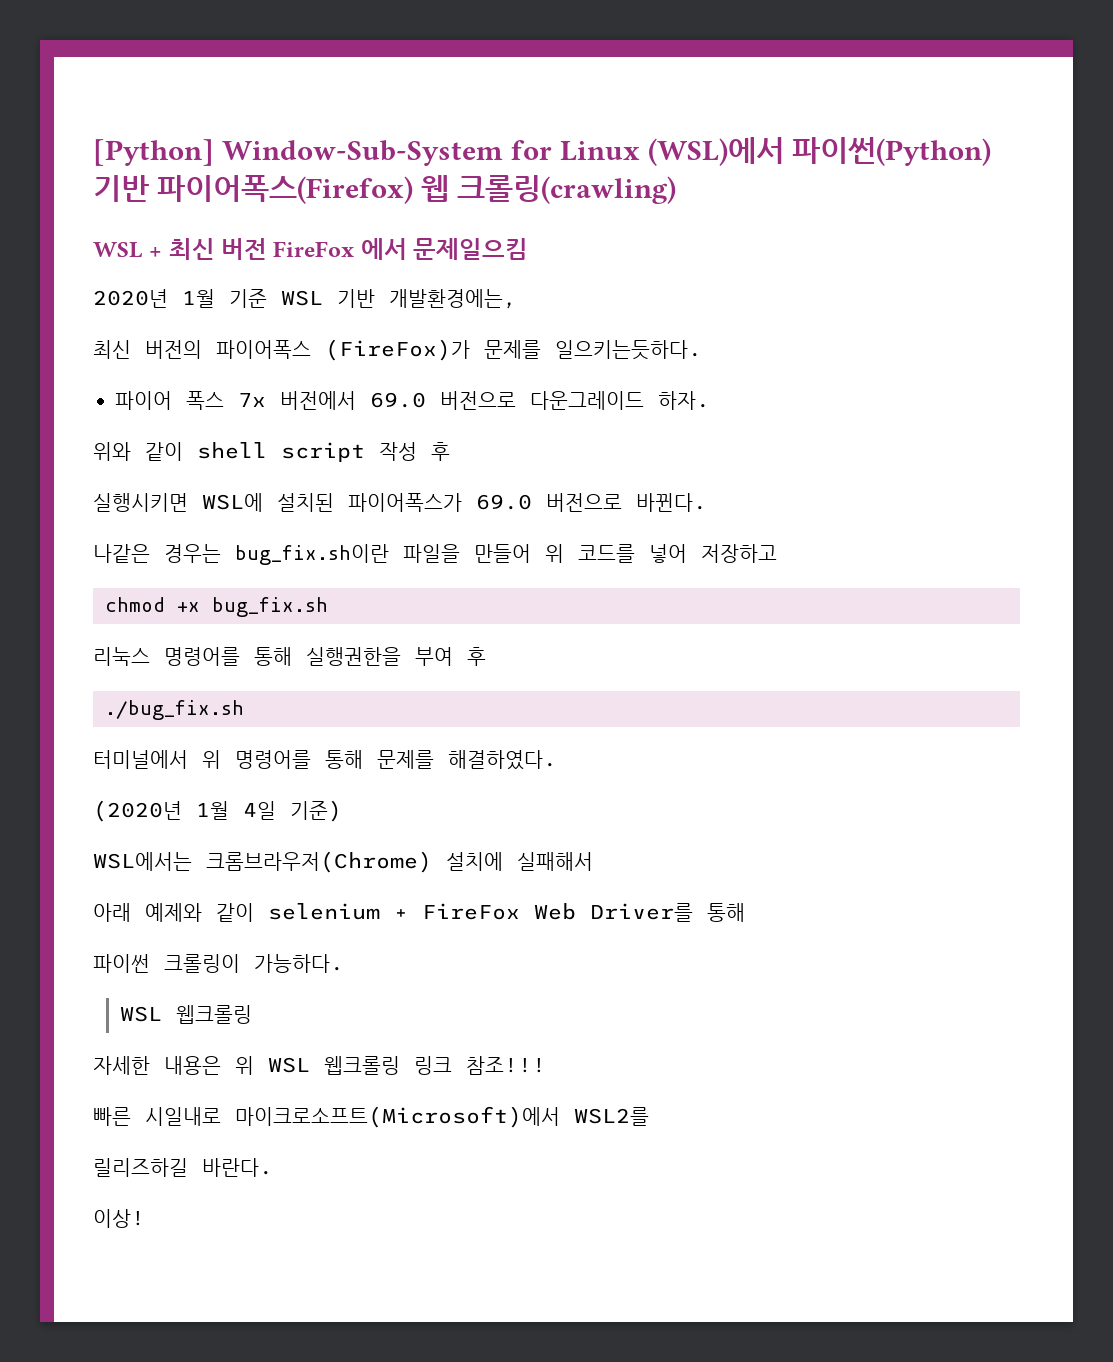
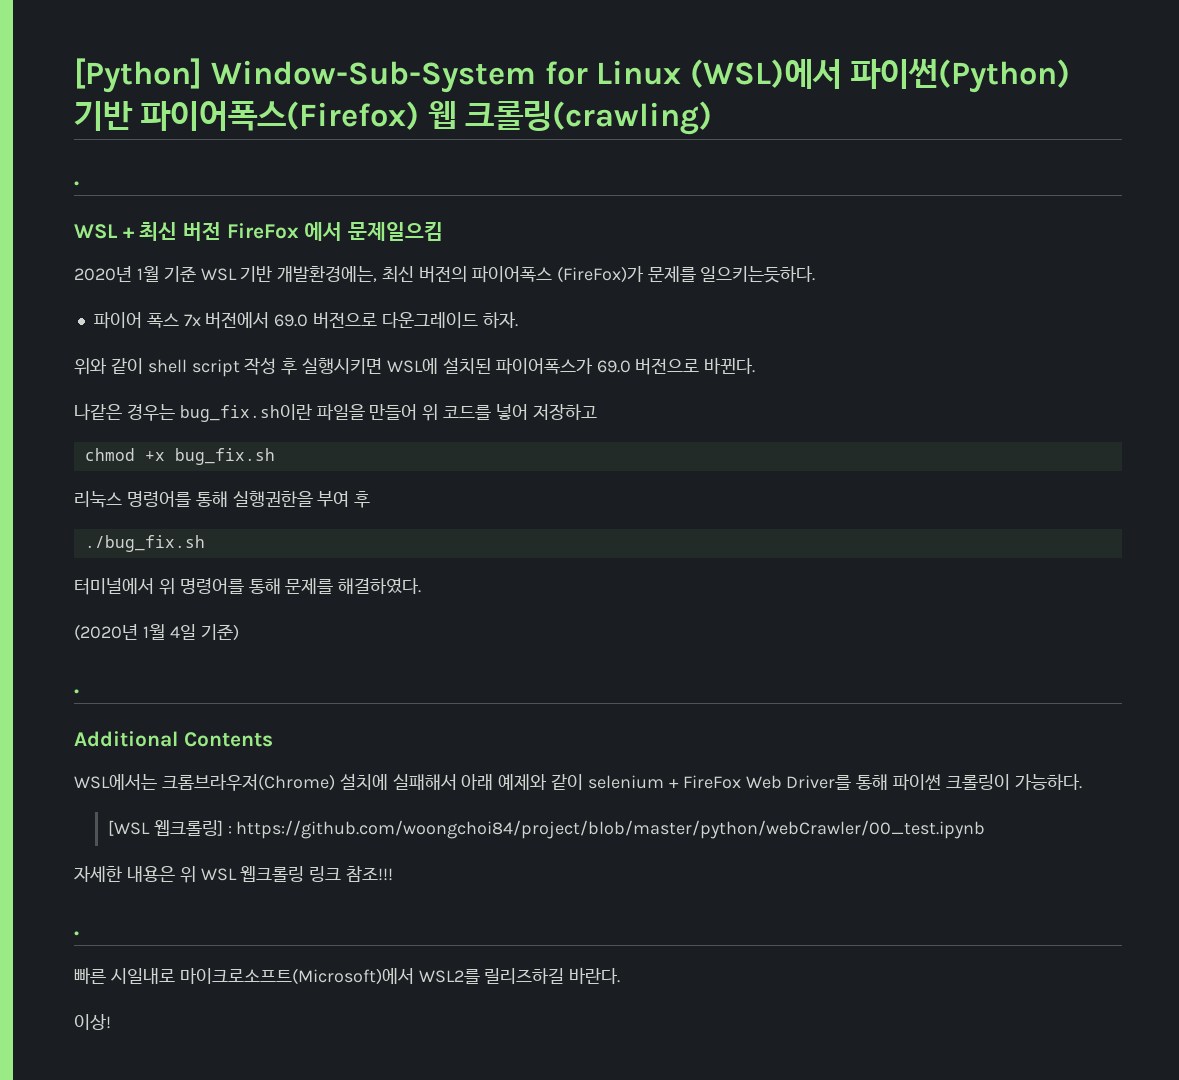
  [Python] Window-Sub-System for Linux (WSL)에서 파이썬(Python) 기반 파이어폭스(Firefox) 웹 크롤링(crawling)
+ .
- 2020년 1월 기준 WSL 기반 개발환경에는,
- 최신 버전의 파이어폭스 (FireFox)가 문제를 일으키는듯하다.
+ 2020년 1월 기준 WSL 기반 개발환경에는, 최신 버전의 파이어폭스 (FireFox)가 문제를 일으키는듯하다.
- 위와 같이 shell script 작성 후
- 실행시키면 WSL에 설치된 파이어폭스가 69.0 버전으로 바뀐다.
+ 위와 같이 shell script 작성 후 실행시키면 WSL에 설치된 파이어폭스가 69.0 버전으로 바뀐다.
  (2020년 1월 4일 기준)
+ .
+ Additional Contents
- WSL에서는 크롬브라우저(Chrome) 설치에 실패해서
- 아래 예제와 같이 selenium + FireFox Web Driver를 통해
- 파이썬 크롤링이 가능하다.
- WSL 웹크롤링
+ WSL에서는 크롬브라우저(Chrome) 설치에 실패해서 아래 예제와 같이 selenium + FireFox Web Driver를 통해 파이썬 크롤링이 가능하다.
+ [WSL 웹크롤링] : https://github.com/woongchoi84/project/blob/master/python/webCrawler/00_test.ipynb
  자세한 내용은 위 WSL 웹크롤링 링크 참조!!!
+ .
- 빠른 시일내로 마이크로소프트(Microsoft)에서 WSL2를
- 릴리즈하길 바란다.
+ 빠른 시일내로 마이크로소프트(Microsoft)에서 WSL2를 릴리즈하길 바란다.

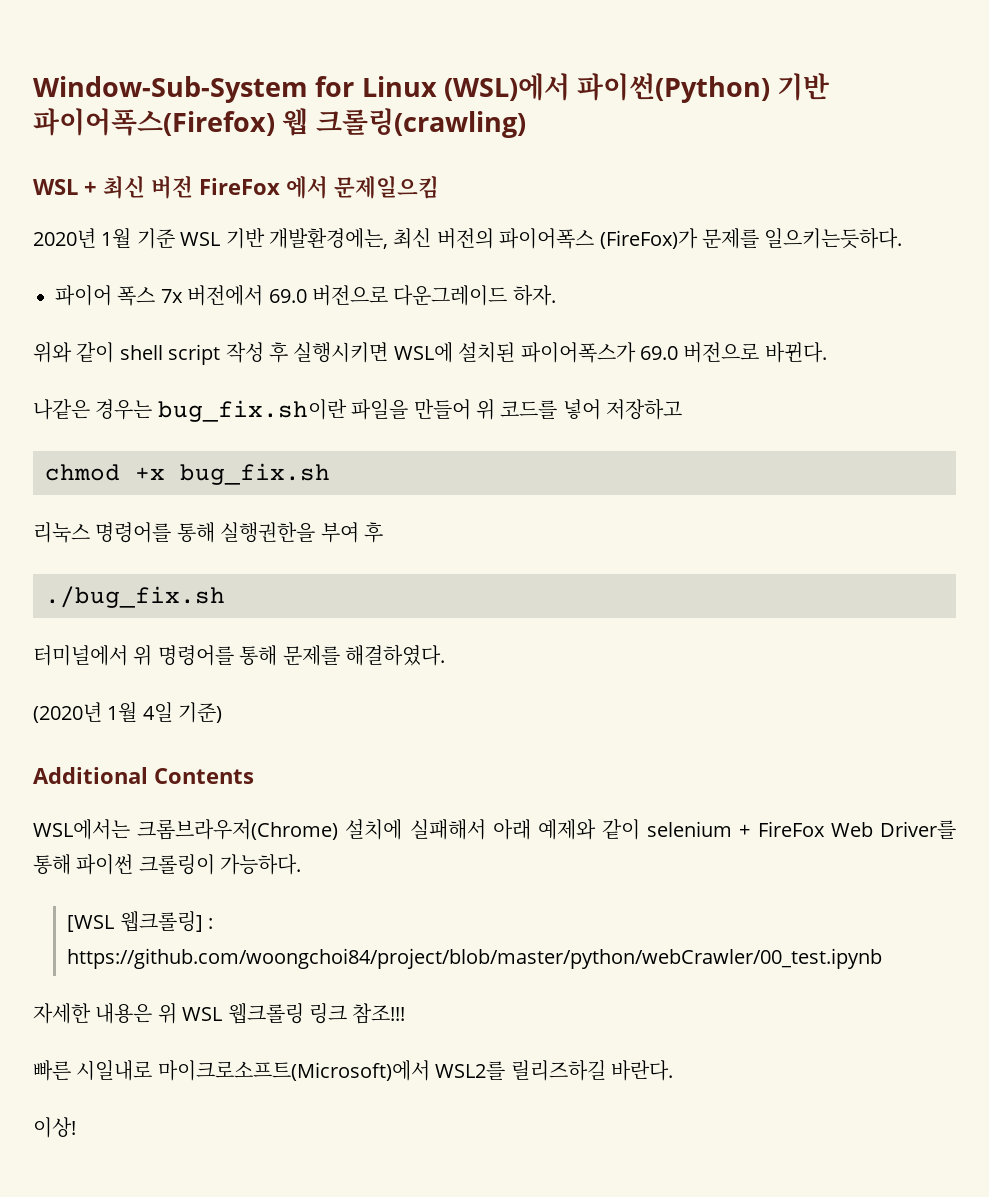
- [Python] Window-Sub-System for Linux (WSL)에서 파이썬(Python) 기반 파이어폭스(Firefox) 웹 크롤링(crawling)
- .
+ Window-Sub-System for Linux (WSL)에서 파이썬(Python) 기반 파이어폭스(Firefox) 웹 크롤링(crawling)
  (2020년 1월 4일 기준)
- .
  자세한 내용은 위 WSL 웹크롤링 링크 참조!!!
- .

